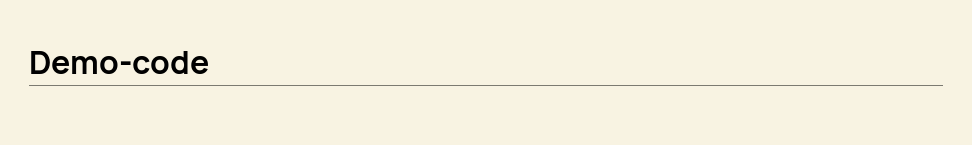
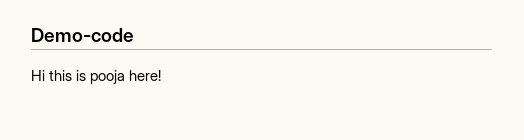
+ Hi this is pooja here!

